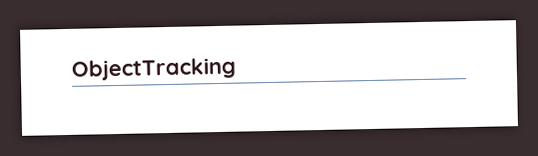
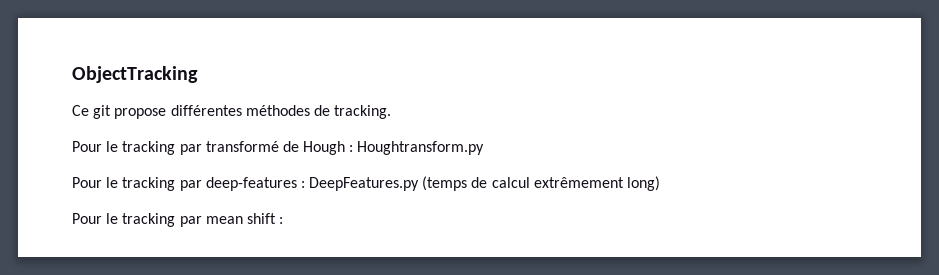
+ Ce git propose différentes méthodes de tracking.
+ Pour le tracking par transformé de Hough : Houghtransform.py
+ Pour le tracking par deep-features : DeepFeatures.py (temps de calcul extrêmement long)
+ Pour le tracking par mean shift :

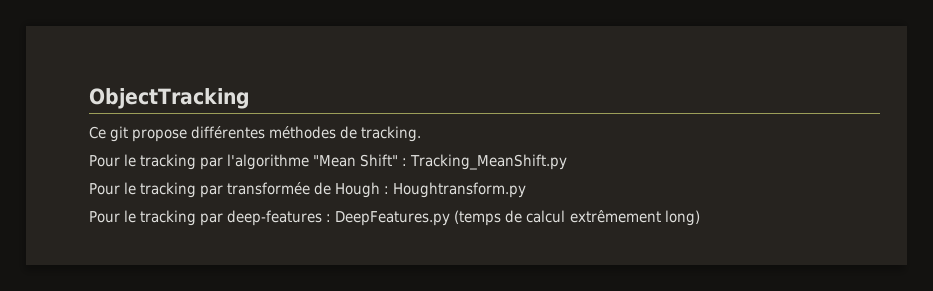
- Pour le tracking par transformé de Hough : Houghtransform.py
+ Pour le tracking par l'algorithme "Mean Shift" : Tracking_MeanShift.py
+ Pour le tracking par transformée de Hough : Houghtransform.py
- Pour le tracking par mean shift :

